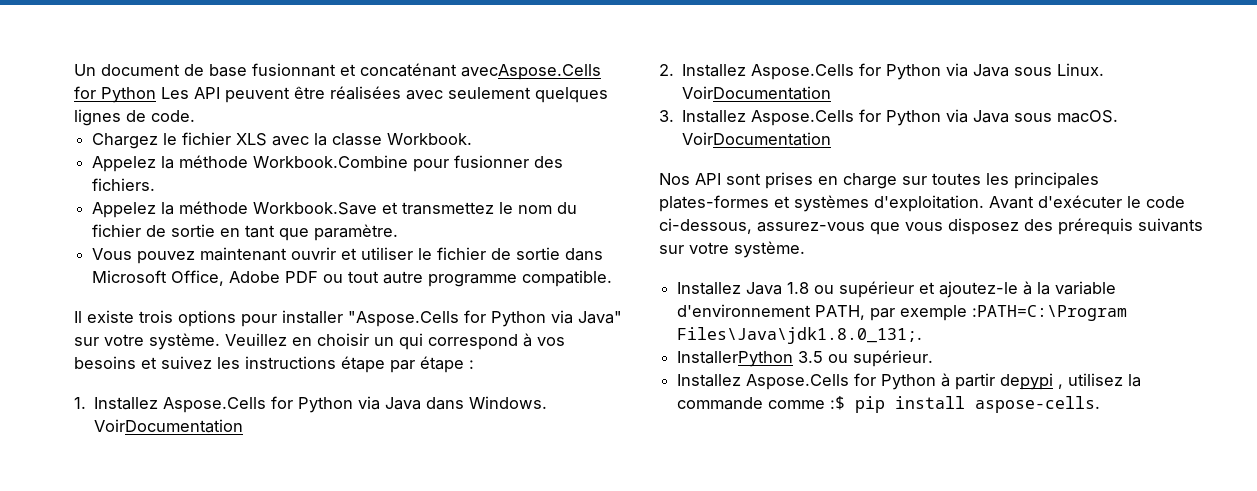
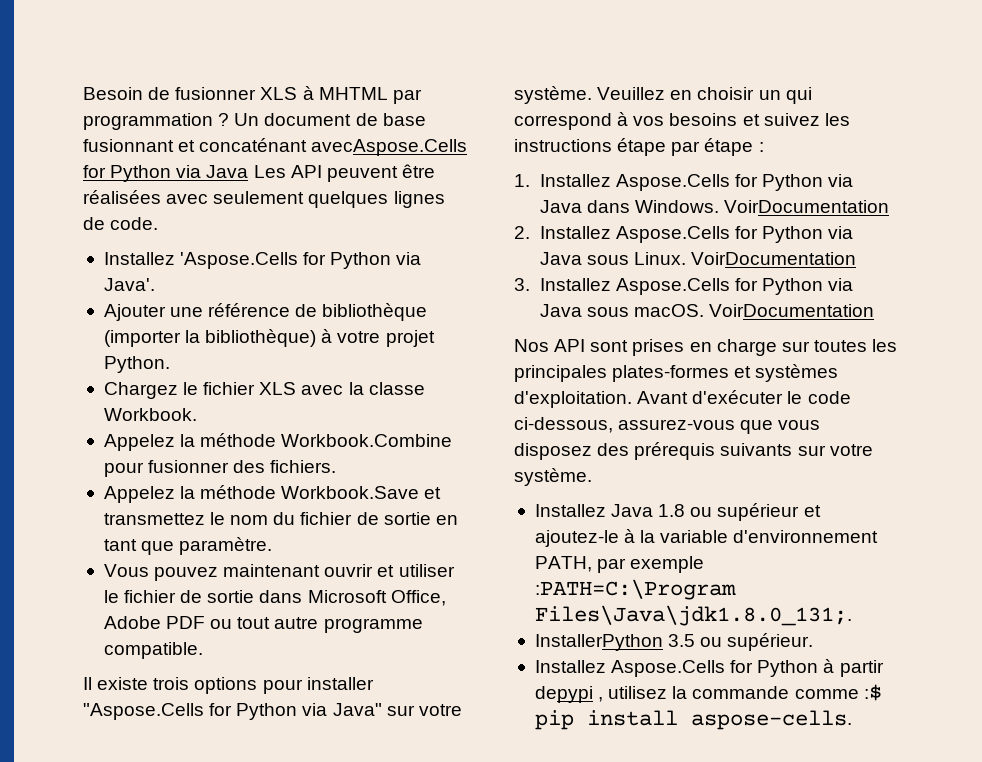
+ Besoin de fusionner XLS à MHTML par programmation ?
- Un document de base fusionnant et concaténant avecAspose.Cells for Python Les API peuvent être réalisées avec seulement quelques lignes de code.
+ Un document de base fusionnant et concaténant avecAspose.Cells for Python via Java Les API peuvent être réalisées avec seulement quelques lignes de code.
+ Installez 'Aspose.Cells for Python via Java'.
+ Ajouter une référence de bibliothèque (importer la bibliothèque) à votre projet Python.

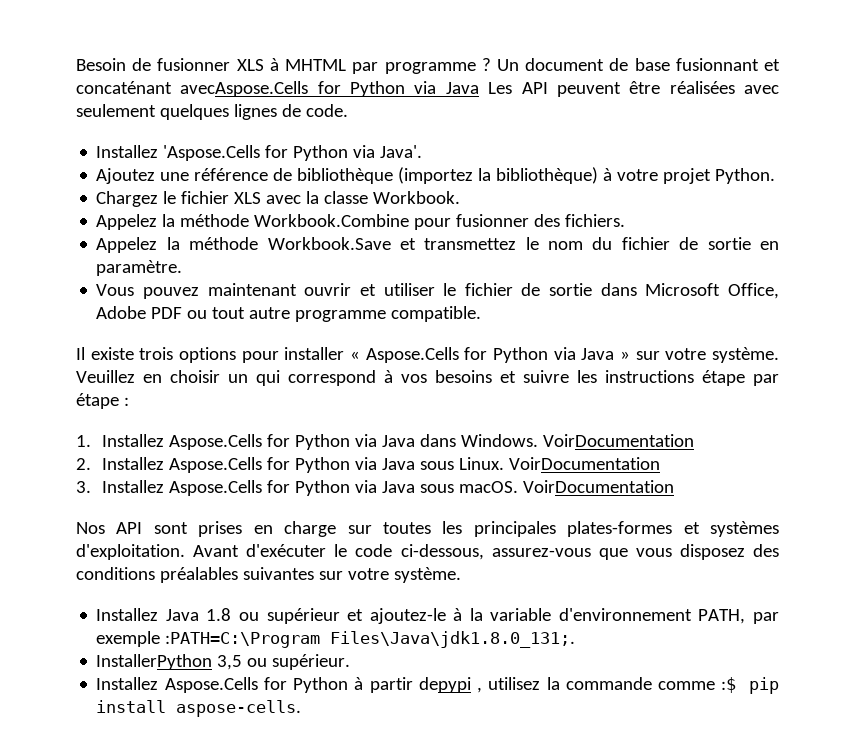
- Besoin de fusionner XLS à MHTML par programmation ?
+ Besoin de fusionner XLS à MHTML par programme ?
- Ajouter une référence de bibliothèque (importer la bibliothèque) à votre projet Python.
+ Ajoutez une référence de bibliothèque (importez la bibliothèque) à votre projet Python.
- Appelez la méthode Workbook.Save et transmettez le nom du fichier de sortie en tant que paramètre.
+ Appelez la méthode Workbook.Save et transmettez le nom du fichier de sortie en paramètre.
- Il existe trois options pour installer "Aspose.Cells for Python via Java" sur votre système.
+ Il existe trois options pour installer « Aspose.Cells for Python via Java » sur votre système.
- Veuillez en choisir un qui correspond à vos besoins et suivez les instructions étape par étape :
+ Veuillez en choisir un qui correspond à vos besoins et suivre les instructions étape par étape :
- Avant d'exécuter le code ci-dessous, assurez-vous que vous disposez des prérequis suivants sur votre système.
+ Avant d'exécuter le code ci-dessous, assurez-vous que vous disposez des conditions préalables suivantes sur votre système.
- InstallerPython 3.5 ou supérieur.
+ InstallerPython 3,5 ou supérieur.

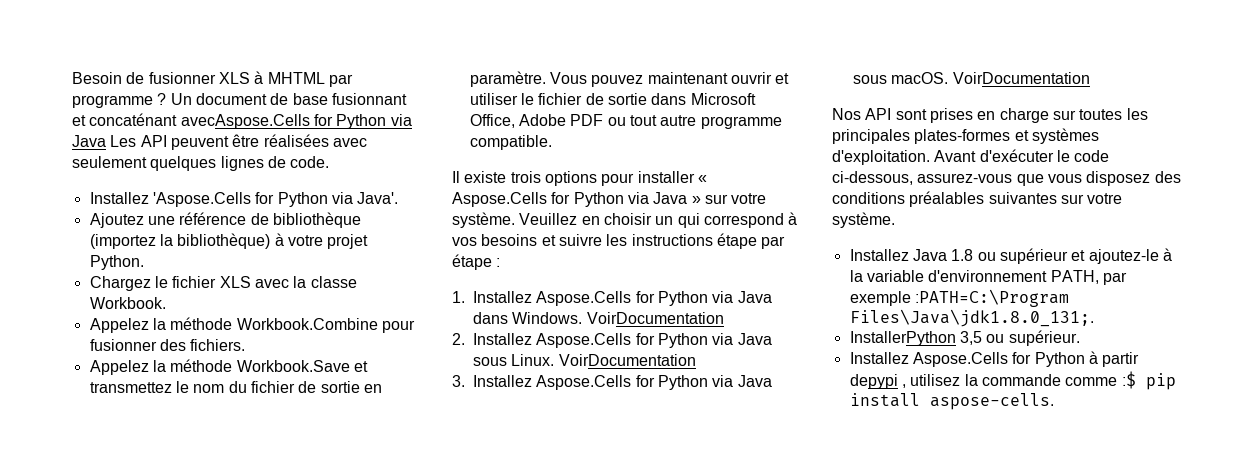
- Appelez la méthode Workbook.Save et transmettez le nom du fichier de sortie en paramètre.
- Vous pouvez maintenant ouvrir et utiliser le fichier de sortie dans Microsoft Office, Adobe PDF ou tout autre programme compatible.
+ Appelez la méthode Workbook.Save et transmettez le nom du fichier de sortie en paramètre. Vous pouvez maintenant ouvrir et utiliser le fichier de sortie dans Microsoft Office, Adobe PDF ou tout autre programme compatible.

